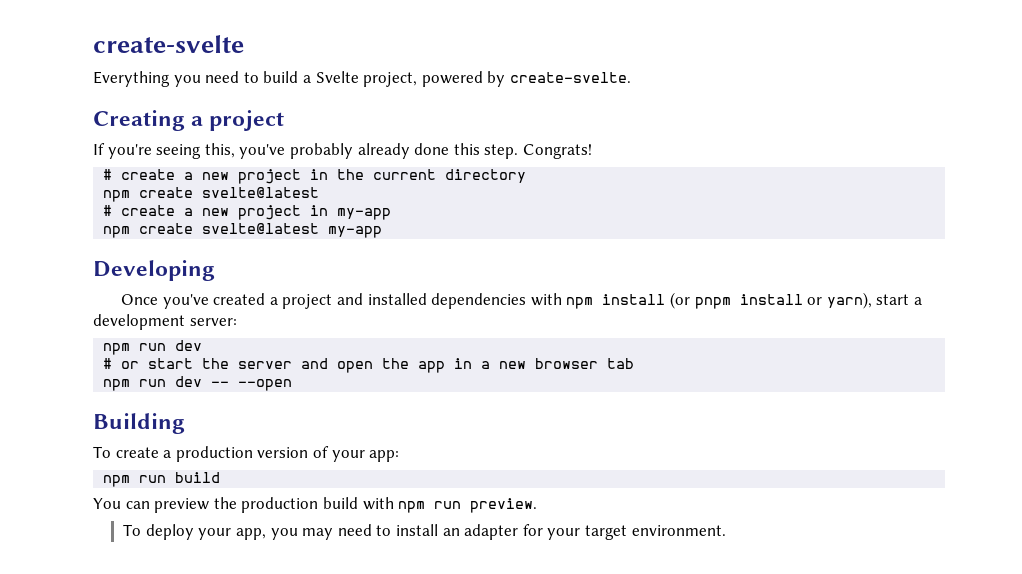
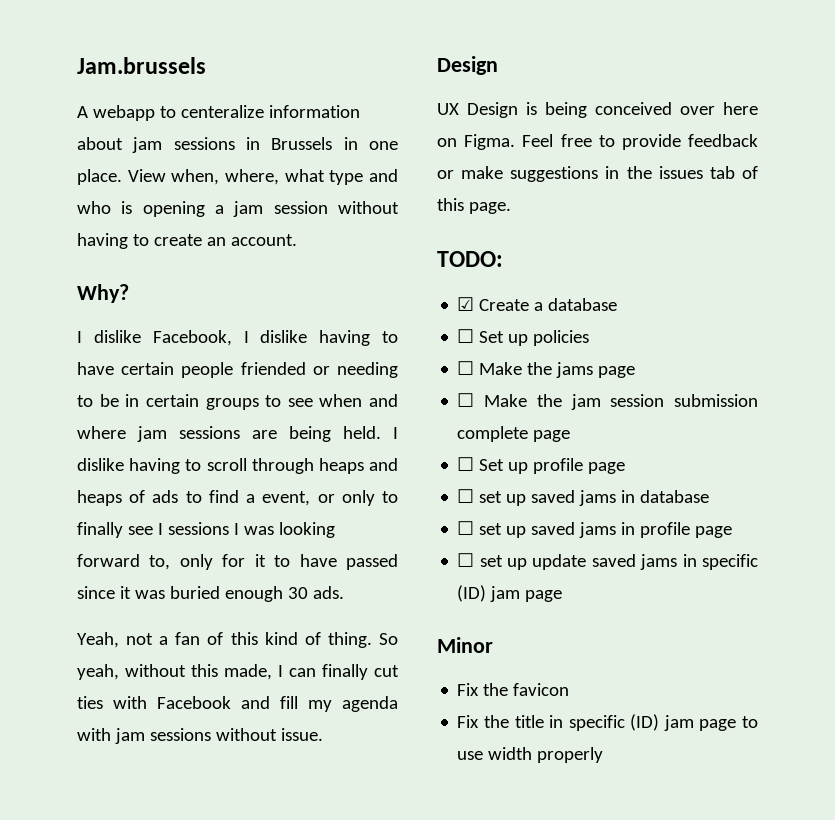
- create-svelte
- Everything you need to build a Svelte project, powered by create-svelte.
- Creating a project
- If you're seeing this, you've probably already done this step. Congrats!
- # create a new project in the current directory
- npm create svelte@latest
- # create a new project in my-app
- npm create svelte@latest my-app
- Developing
- Once you've created a project and installed dependencies with npm install (or pnpm install or yarn), start a development server:
- npm run dev
- # or start the server and open the app in a new browser tab
- npm run dev -- --open
- Building
- To create a production version of your app:
- npm run build
- You can preview the production build with npm run preview.
- To deploy your app, you may need to install an adapter for your target environment.
+ Jam.brussels
+ A webapp to centeralize information about jam sessions in Brussels in one place. View when, where, what type and who is opening a jam session without having to create an account.
+ Why?
+ I dislike Facebook, I dislike having to have certain people friended or needing to be in certain groups to see when and where jam sessions are being held. I dislike having to scroll through heaps and heaps of ads to find a event, or only to finally see I sessions I was looking forward to, only for it to have passed since it was buried enough 30 ads.
+ Yeah, not a fan of this kind of thing. So yeah, without this made, I can finally cut ties with Facebook and fill my agenda with jam sessions without issue.
+ Design
+ UX Design is being conceived over here on Figma. Feel free to provide feedback or make suggestions in the issues tab of this page.
+ TODO:
+ ☑ Create a database
+ ☐ Set up policies
+ ☐ Make the jams page
+ ☐ Make the jam session submission complete page
+ ☐ Set up profile page
+ ☐ set up saved jams in database
+ ☐ set up saved jams in profile page
+ ☐ set up update saved jams in specific (ID) jam page
+ Minor
+ Fix the favicon
+ Fix the title in specific (ID) jam page to use width properly

